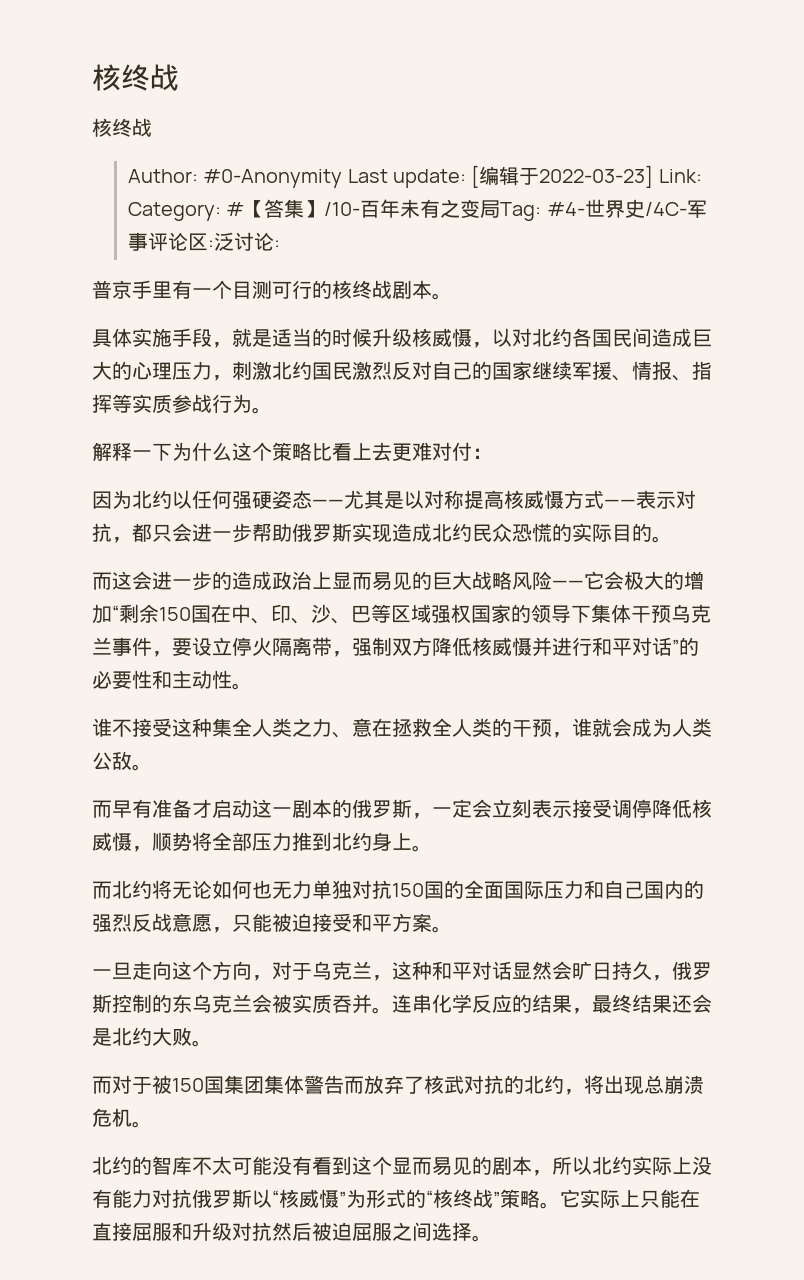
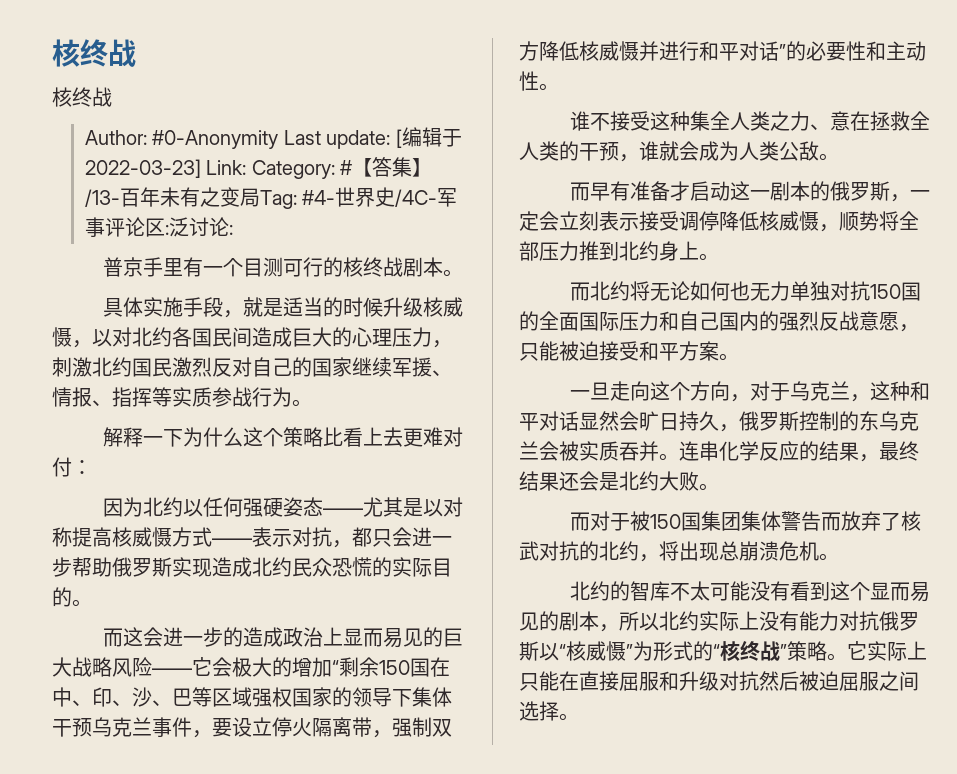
- Author: #0-Anonymity Last update: [编辑于2022-03-23] Link: Category: #【答集】/10-百年未有之变局Tag: #4-世界史/4C-军事评论区:泛讨论:
+ Author: #0-Anonymity Last update: [编辑于2022-03-23] Link: Category: #【答集】/13-百年未有之变局Tag: #4-世界史/4C-军事评论区:泛讨论:

